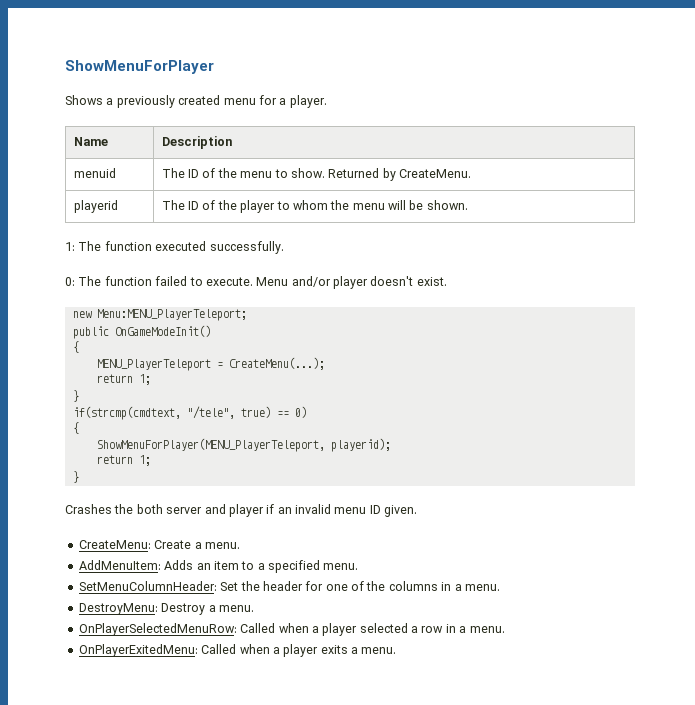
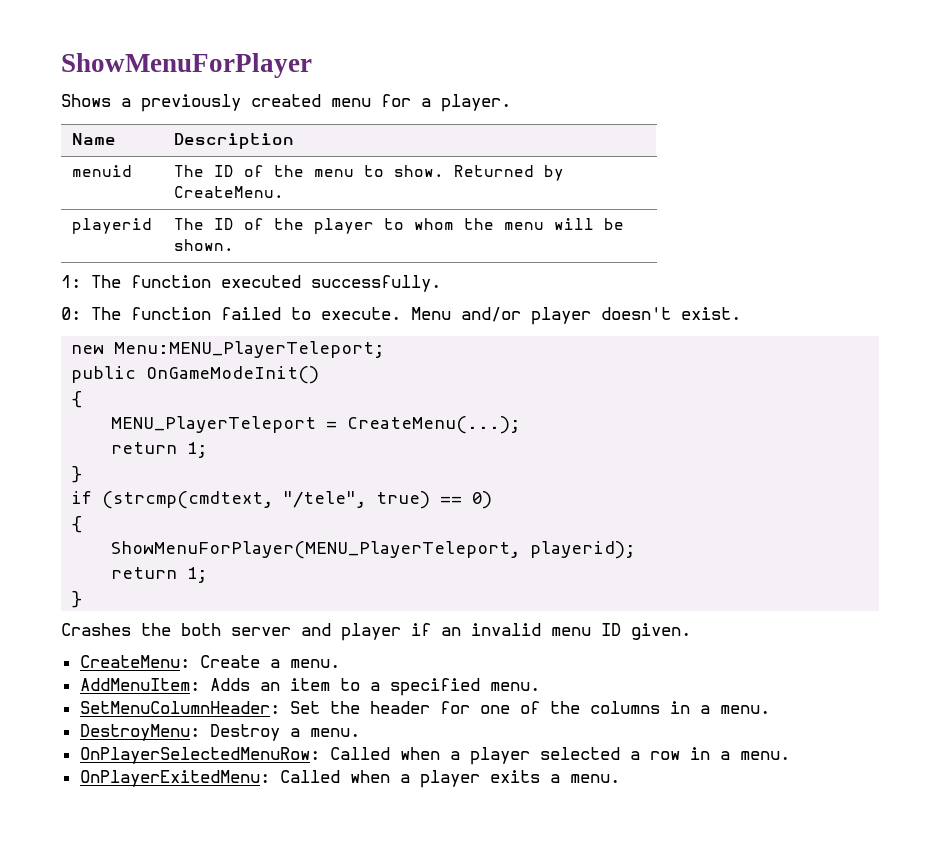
- if(strcmp(cmdtext, "/tele", true) == 0)
+ if (strcmp(cmdtext, "/tele", true) == 0)

